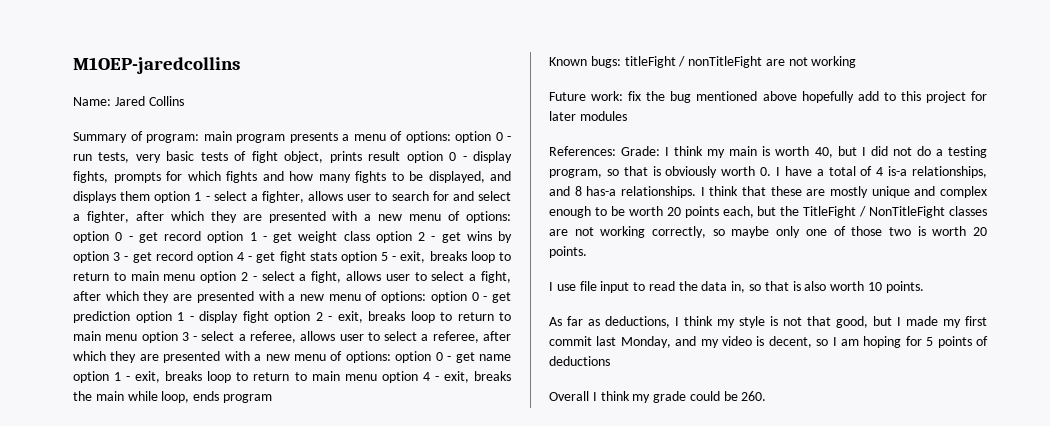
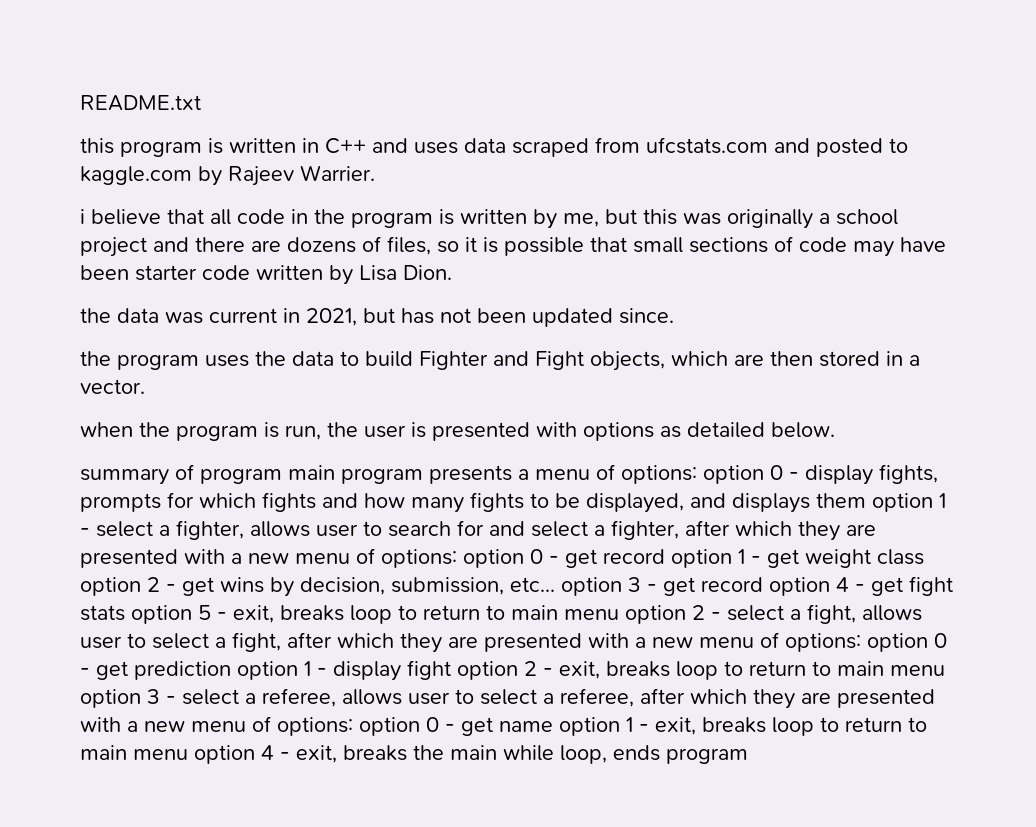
- M1OEP-jaredcollins
- Name: Jared Collins
- Summary of program: main program presents a menu of options:
+ README.txt
+ this program is written in C++ and uses data scraped from ufcstats.com and posted to kaggle.com by Rajeev Warrier.
+ i believe that all code in the program is written by me, but this was originally a school project and there are dozens of files, so it is possible that small sections of code may have been starter code written by Lisa Dion.
+ the data was current in 2021, but has not been updated since.
+ the program uses the data to build Fighter and Fight objects, which are then stored in a vector.
+ when the program is run, the user is presented with options as detailed below.
+ summary of program main program presents a menu of options:
- option 0 - run tests, very basic tests of fight object, prints result option 0 - display fights, prompts for which fights and how many fights to be displayed, and displays them option 1 - select a fighter, allows user to search for and select a fighter, after which they are presented with a new menu of options:
+ option 0 - display fights, prompts for which fights and how many fights to be displayed, and displays them option 1 - select a fighter, allows user to search for and select a fighter, after which they are presented with a new menu of options:
- option 0 - get record option 1 - get weight class option 2 - get wins by option 3 - get record option 4 - get fight stats option 5 - exit, breaks loop to return to main menu option 2 - select a fight, allows user to select a fight, after which they are presented with a new menu of options:
+ option 0 - get record option 1 - get weight class option 2 - get wins by decision, submission, etc... option 3 - get record option 4 - get fight stats option 5 - exit, breaks loop to return to main menu option 2 - select a fight, allows user to select a fight, after which they are presented with a new menu of options:
- Known bugs: titleFight / nonTitleFight are not working
- Future work: fix the bug mentioned above hopefully add to this project for later modules
- References: Grade: I think my main is worth 40, but I did not do a testing program, so that is obviously worth 0. I have a total of 4 is-a relationships, and 8 has-a relationships. I think that these are mostly unique and complex enough to be worth 20 points each, but the TitleFight / NonTitleFight classes are not working correctly, so maybe only one of those two is worth 20 points.
- I use file input to read the data in, so that is also worth 10 points.
- As far as deductions, I think my style is not that good, but I made my first commit last Monday, and my video is decent, so I am hoping for 5 points of deductions
- Overall I think my grade could be 260.

